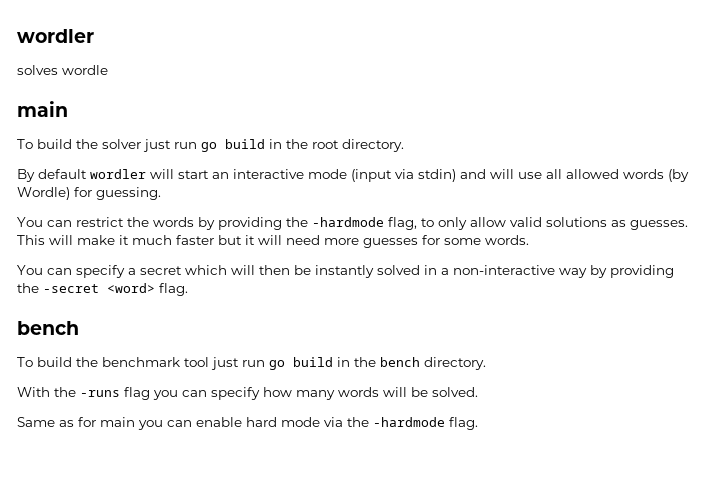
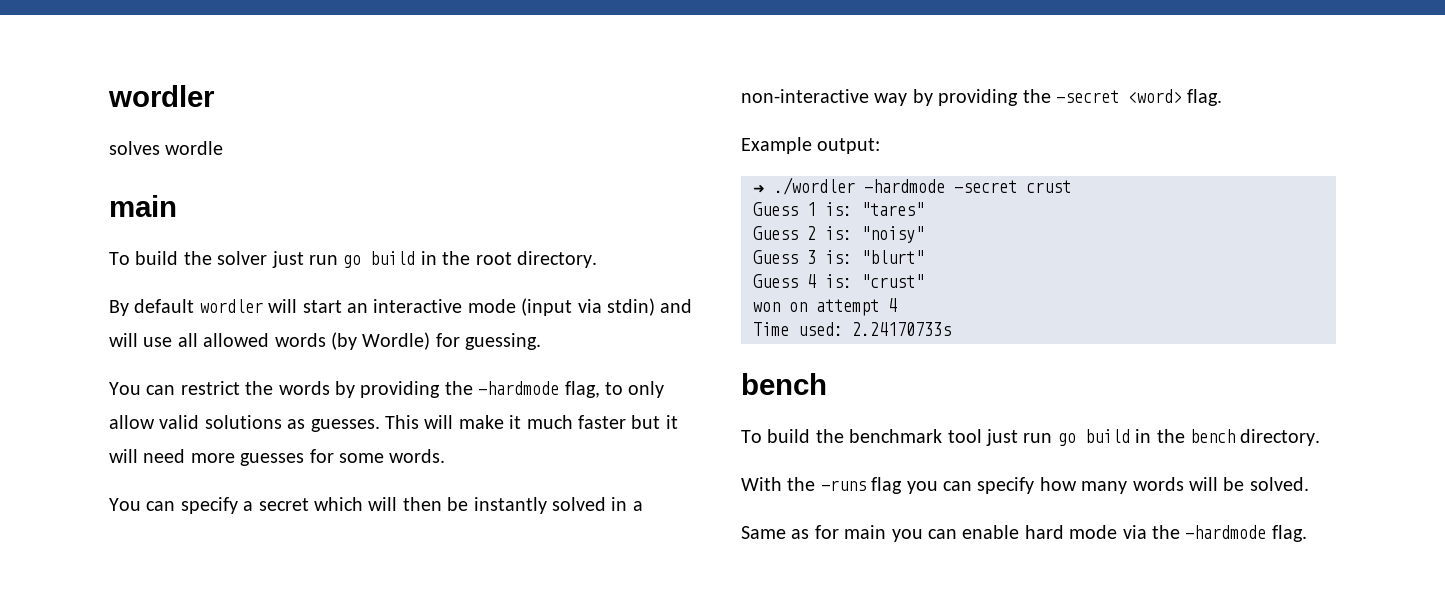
+ Example output:
+ ➜ ./wordler -hardmode -secret crust
+ Guess 1 is: "tares"
+ Guess 2 is: "noisy"
+ Guess 3 is: "blurt"
+ Guess 4 is: "crust"
+ won on attempt 4
+ Time used: 2.24170733s

